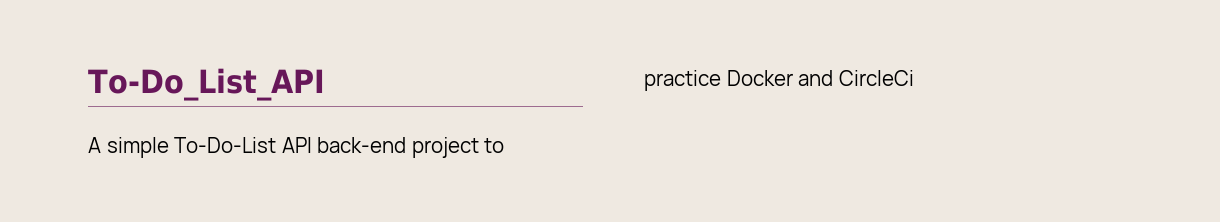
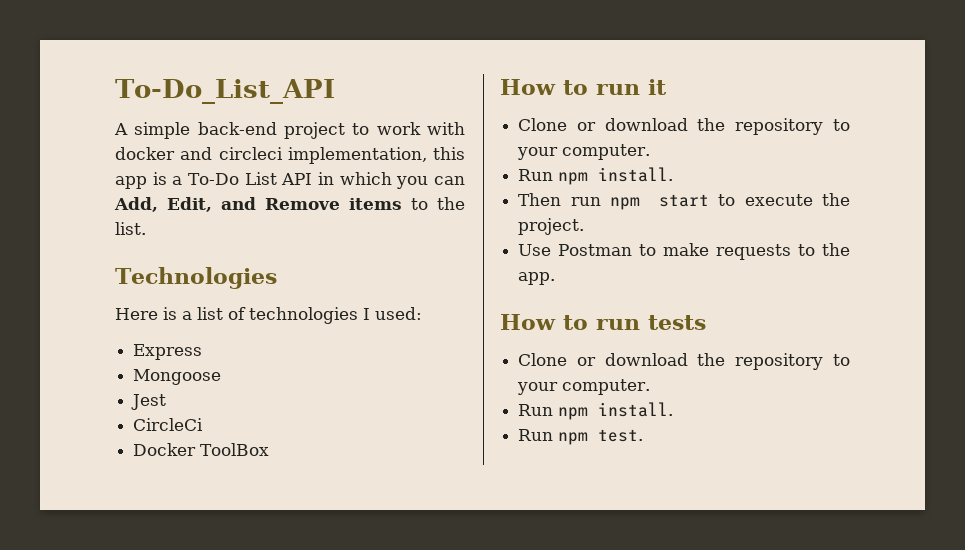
- A simple To-Do-List API back-end project to practice Docker and CircleCi
+ A simple back-end project to work with docker and circleci implementation, this app is a To-Do List API in which you can Add, Edit, and Remove items to the list.
+ Technologies
+ Here is a list of technologies I used:
+ Express
+ Mongoose
+ Jest
+ CircleCi
+ Docker ToolBox
+ How to run it
+ Clone or download the repository to your computer.
+ Run npm install.
+ Then run npm start to execute the project.
+ Use Postman to make requests to the app.
+ How to run tests
+ Clone or download the repository to your computer.
+ Run npm install.
+ Run npm test.

